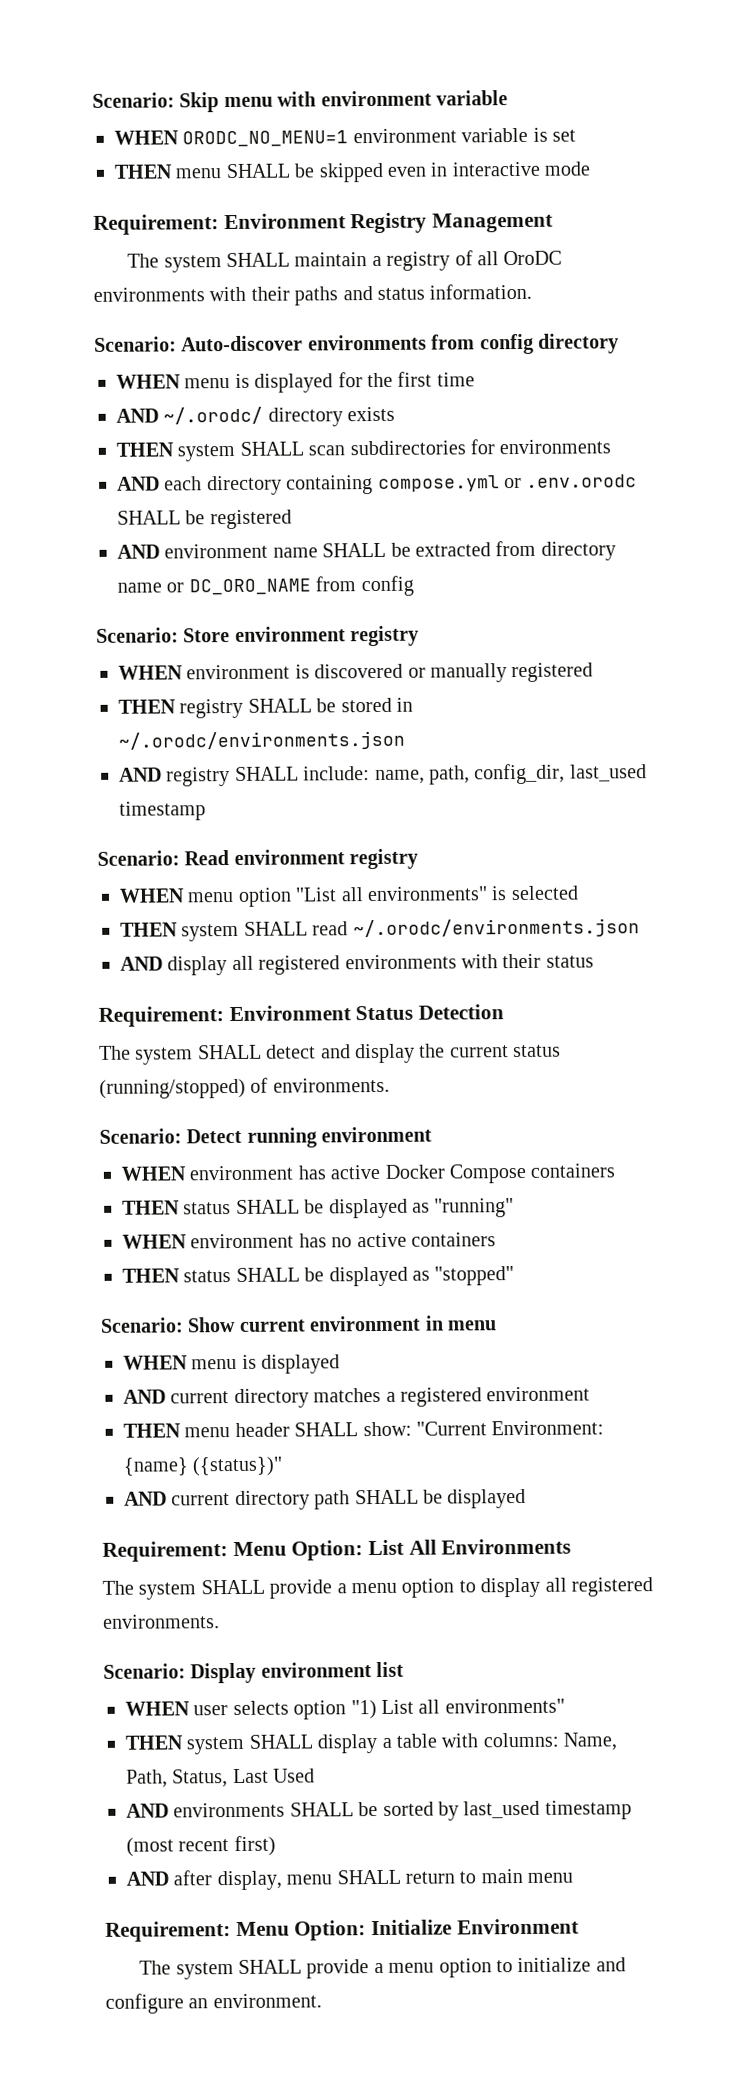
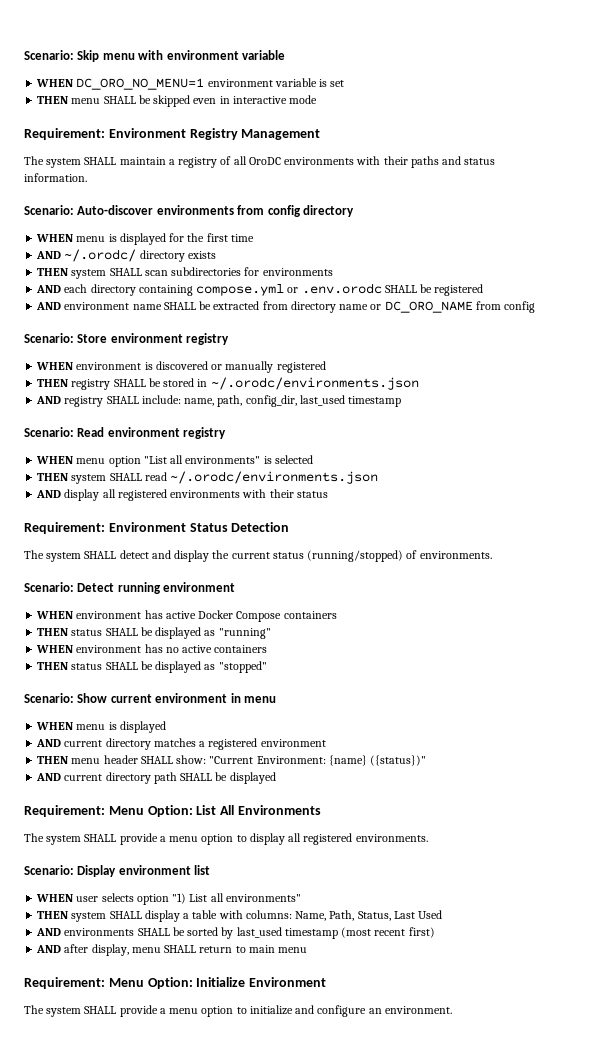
- WHEN ORODC_NO_MENU=1 environment variable is set
+ WHEN DC_ORO_NO_MENU=1 environment variable is set

